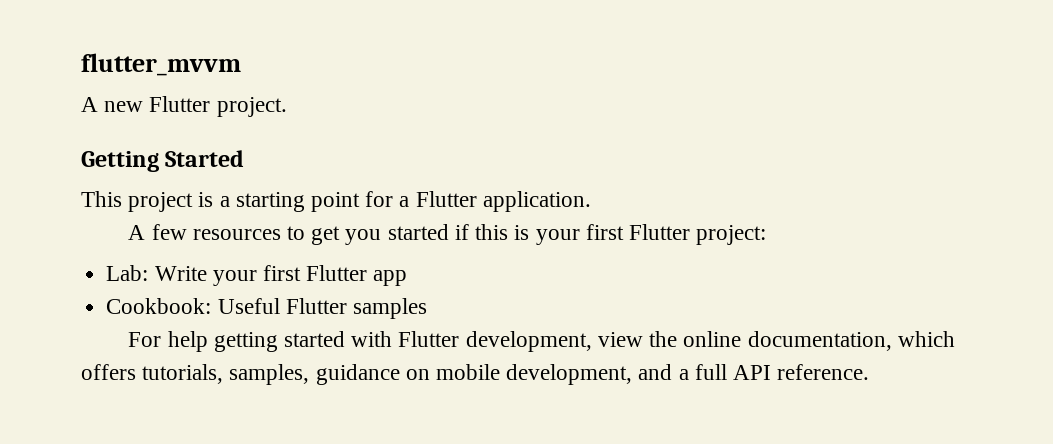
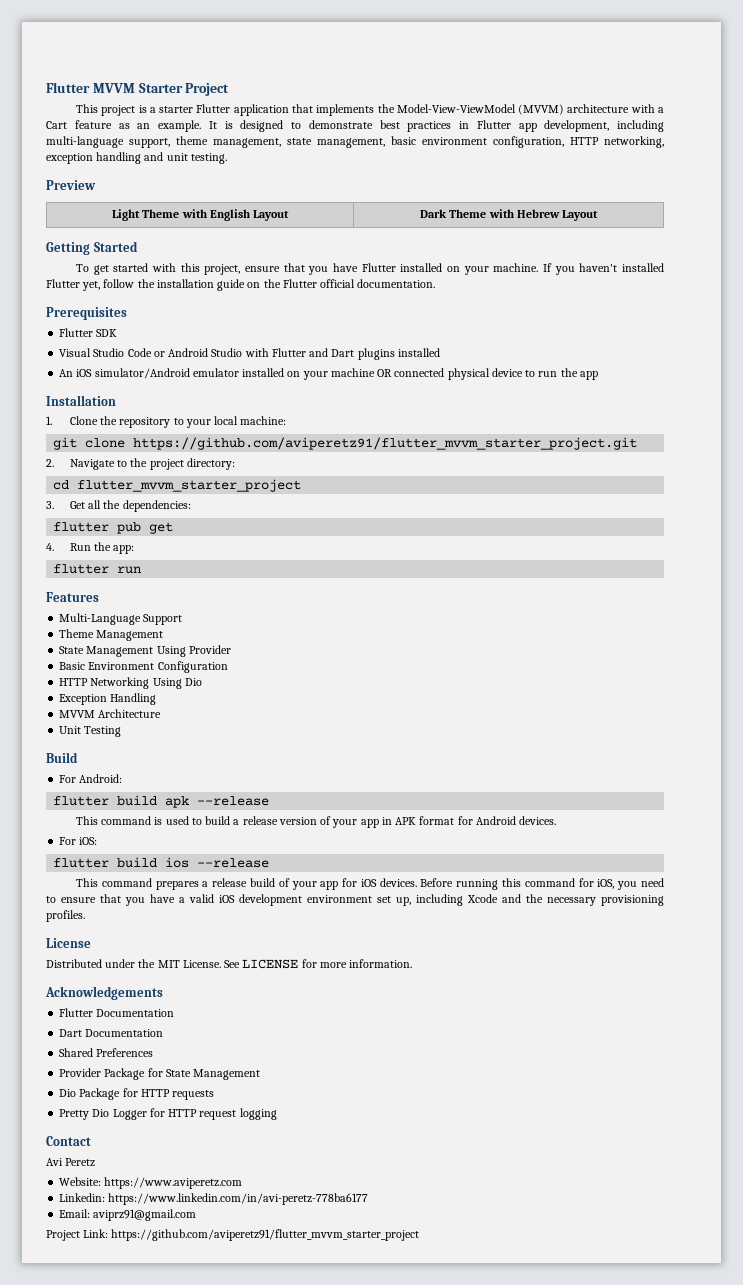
- flutter_mvvm
- A new Flutter project.
+ Flutter MVVM Starter Project
+ This project is a starter Flutter application that implements the Model-View-ViewModel (MVVM) architecture with a Cart feature as an example. It is designed to demonstrate best practices in Flutter app development, including multi-language support, theme management, state management, basic environment configuration, HTTP networking, exception handling and unit testing.
+ Preview
+ Light Theme with English Layout | Dark Theme with Hebrew Layout
  Getting Started
- This project is a starting point for a Flutter application.
- A few resources to get you started if this is your first Flutter project:
- Lab: Write your first Flutter app
- Cookbook: Useful Flutter samples
- For help getting started with Flutter development, view the online documentation, which offers tutorials, samples, guidance on mobile development, and a full API reference.
+ To get started with this project, ensure that you have Flutter installed on your machine. If you haven't installed Flutter yet, follow the installation guide on the Flutter official documentation.
+ Prerequisites
+ Flutter SDK
+ Visual Studio Code or Android Studio with Flutter and Dart plugins installed
+ An iOS simulator/Android emulator installed on your machine OR connected physical device to run the app
+ Installation
+ 1. Clone the repository to your local machine:
+ git clone https://github.com/aviperetz91/flutter_mvvm_starter_project.git
+ 2. Navigate to the project directory:
+ cd flutter_mvvm_starter_project
+ 3. Get all the dependencies:
+ flutter pub get
+ 4. Run the app:
+ flutter run
+ Features
+ Multi-Language Support
+ Theme Management
+ State Management Using Provider
+ Basic Environment Configuration
+ HTTP Networking Using Dio
+ Exception Handling
+ MVVM Architecture
+ Unit Testing
+ Build
+ For Android:
+ flutter build apk --release
+ This command is used to build a release version of your app in APK format for Android devices.
+ For iOS:
+ flutter build ios --release
+ This command prepares a release build of your app for iOS devices. Before running this command for iOS, you need to ensure that you have a valid iOS development environment set up, including Xcode and the necessary provisioning profiles.
+ License
+ Distributed under the MIT License. See LICENSE for more information.
+ Acknowledgements
+ Flutter Documentation
+ Dart Documentation
+ Shared Preferences
+ Provider Package for State Management
+ Dio Package for HTTP requests
+ Pretty Dio Logger for HTTP request logging
+ Contact
+ Avi Peretz
+ Website: https://www.aviperetz.com
+ Linkedin: https://www.linkedin.com/in/avi-peretz-778ba6177
+ Email: aviprz91@gmail.com
+ Project Link: https://github.com/aviperetz91/flutter_mvvm_starter_project

